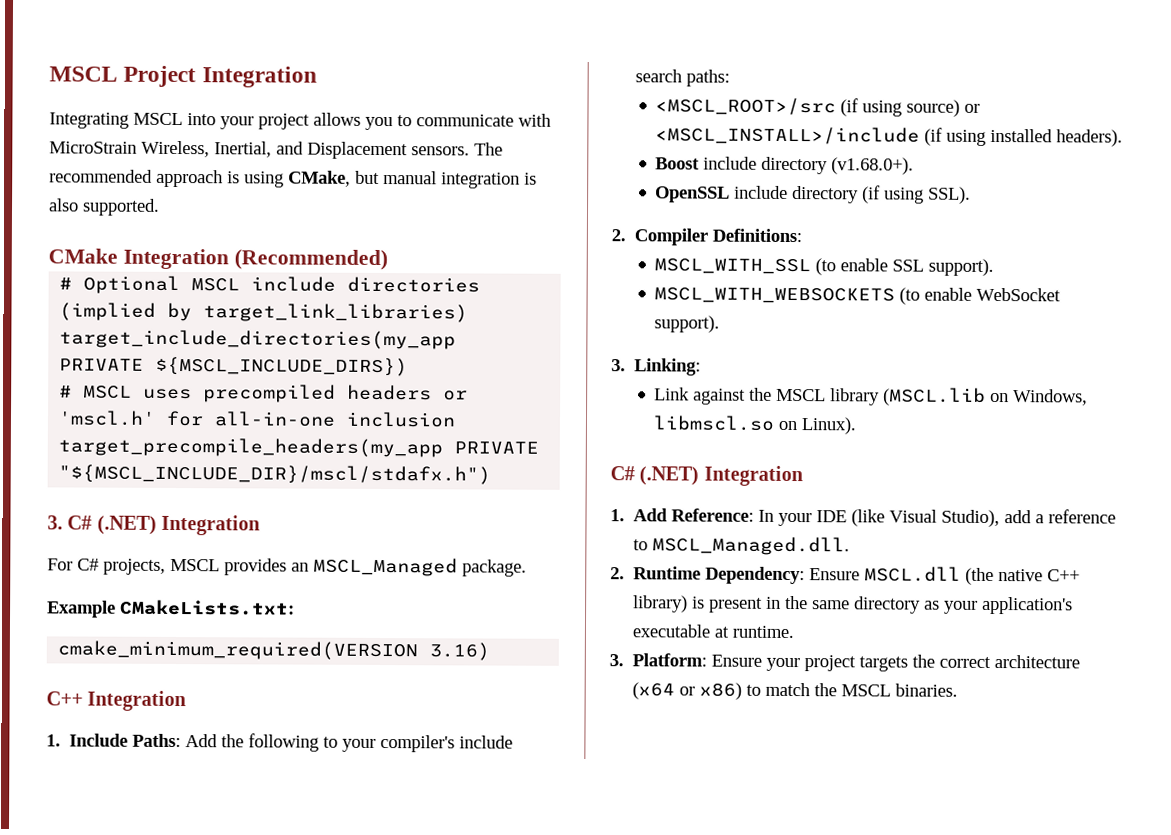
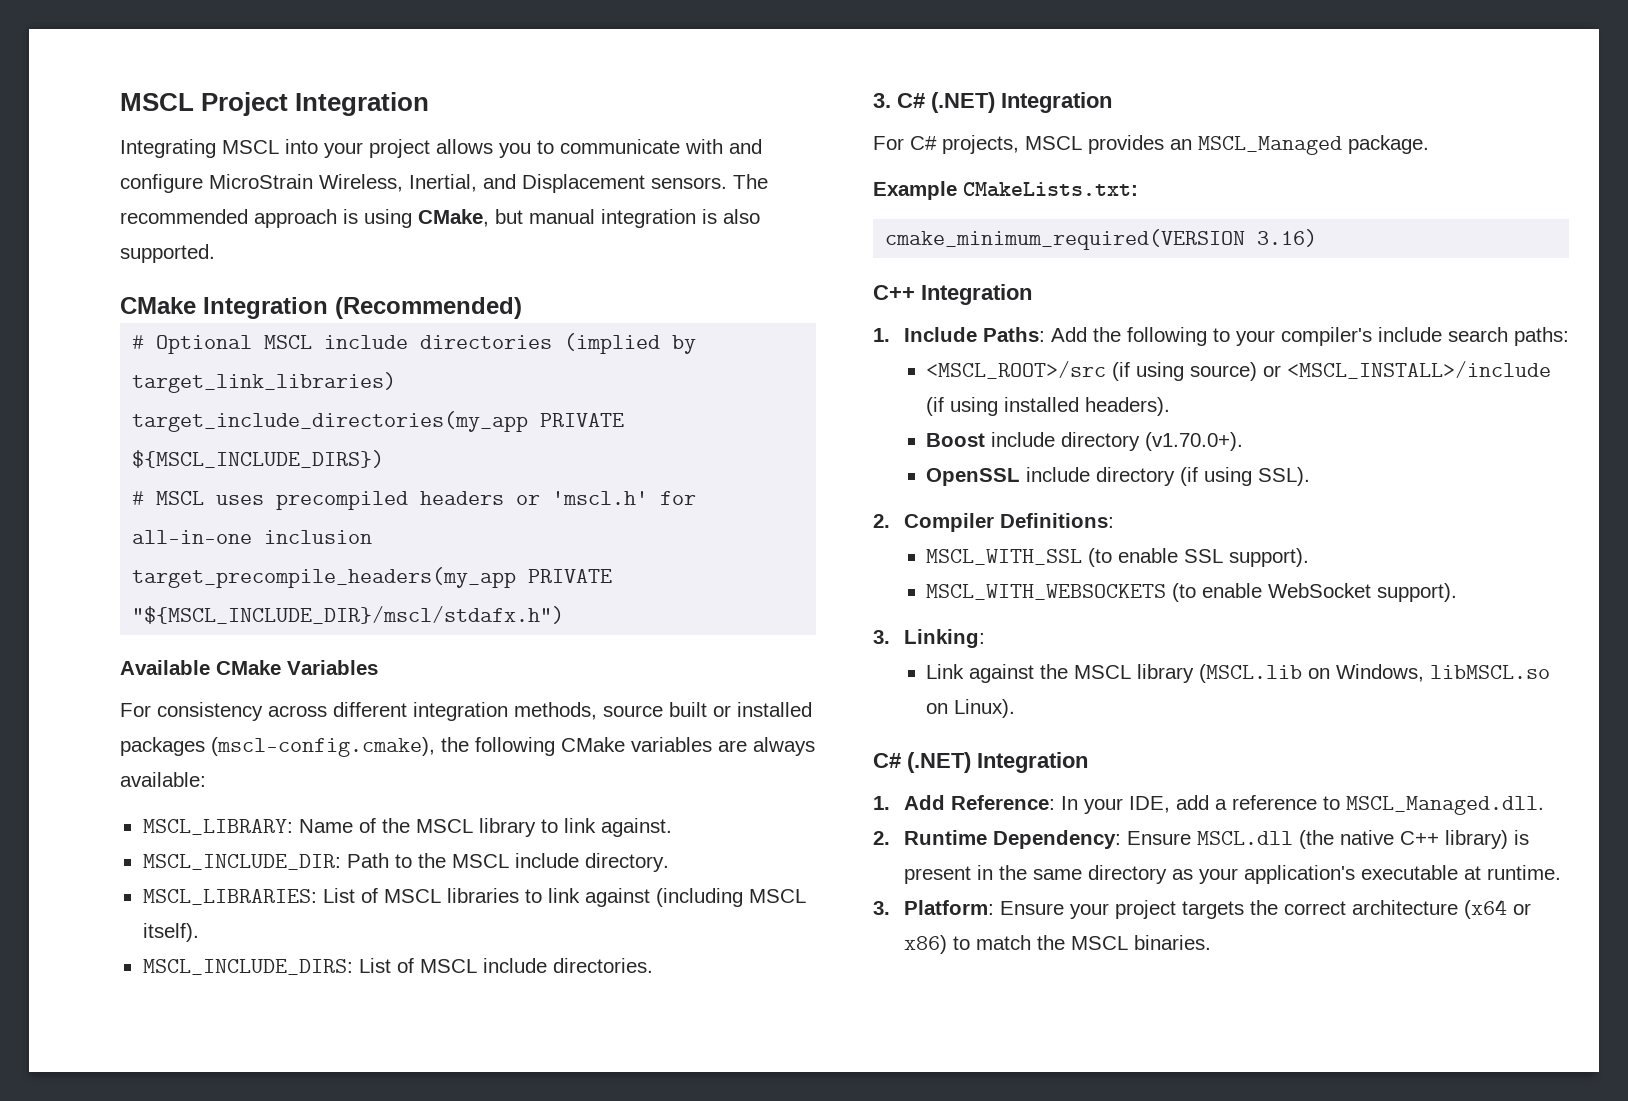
- Integrating MSCL into your project allows you to communicate with MicroStrain Wireless, Inertial, and Displacement sensors.
+ Integrating MSCL into your project allows you to communicate with and configure MicroStrain Wireless, Inertial, and Displacement sensors.
+ Available CMake Variables
+ For consistency across different integration methods, source built or installed packages (mscl-config.cmake), the following CMake variables are always available:
+ MSCL_LIBRARY: Name of the MSCL library to link against.
+ MSCL_INCLUDE_DIR: Path to the MSCL include directory.
+ MSCL_LIBRARIES: List of MSCL libraries to link against (including MSCL itself).
+ MSCL_INCLUDE_DIRS: List of MSCL include directories.
- Boost include directory (v1.68.0+).
+ Boost include directory (v1.70.0+).
- Link against the MSCL library (MSCL.lib on Windows, libmscl.so on Linux).
+ Link against the MSCL library (MSCL.lib on Windows, libMSCL.so on Linux).
- 1. Add Reference: In your IDE (like Visual Studio), add a reference to MSCL_Managed.dll.
+ 1. Add Reference: In your IDE, add a reference to MSCL_Managed.dll.

